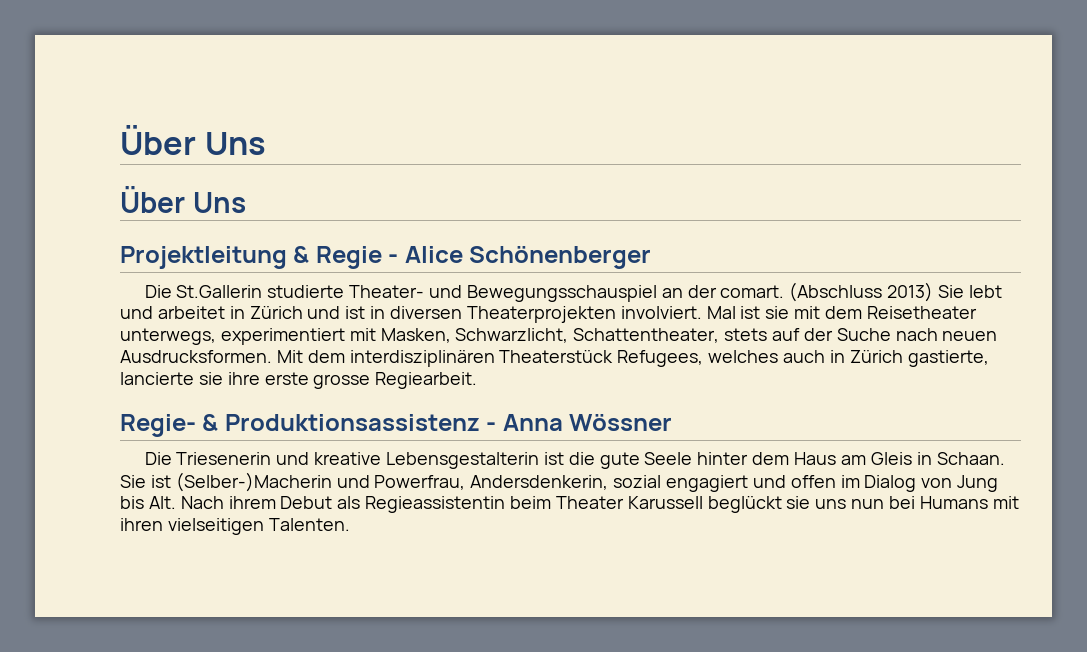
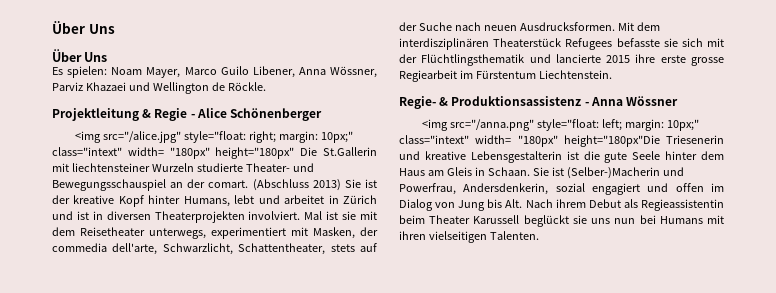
+ Es spielen: Noam Mayer, Marco Guilo Libener, Anna Wössner, Parviz Khazaei und Wellington de Röckle.
- Die St.Gallerin studierte Theater- und Bewegungsschauspiel an der comart.
+ <img src="/alice.jpg" style="float: right; margin: 10px;" class="intext" width= "180px" height="180px" Die St.Gallerin mit liechtensteiner Wurzeln studierte Theater- und Bewegungsschauspiel an der comart.
- (Abschluss 2013) Sie lebt und arbeitet in Zürich und ist in diversen Theaterprojekten involviert.
+ (Abschluss 2013) Sie ist der kreative Kopf hinter Humans, lebt und arbeitet in Zürich und ist in diversen Theaterprojekten involviert.
- Mal ist sie mit dem Reisetheater unterwegs, experimentiert mit Masken, Schwarzlicht, Schattentheater, stets auf der Suche nach neuen Ausdrucksformen.
+ Mal ist sie mit dem Reisetheater unterwegs, experimentiert mit Masken, der commedia dell'arte, Schwarzlicht, Schattentheater, stets auf der Suche nach neuen Ausdrucksformen.
- Mit dem interdisziplinären Theaterstück Refugees, welches auch in Zürich gastierte, lancierte sie ihre erste grosse Regiearbeit.
+ Mit dem interdisziplinären Theaterstück Refugees befasste sie sich mit der Flüchtlingsthematik und lancierte 2015 ihre erste grosse Regiearbeit im Fürstentum Liechtenstein.
- Die Triesenerin und kreative Lebensgestalterin ist die gute Seele hinter dem Haus am Gleis in Schaan.
+ <img src="/anna.png" style="float: left; margin: 10px;" class="intext" width= "180px" height="180px"Die Triesenerin und kreative Lebensgestalterin ist die gute Seele hinter dem Haus am Gleis in Schaan.

